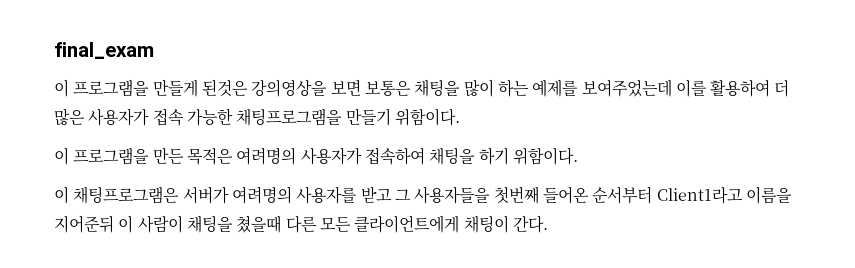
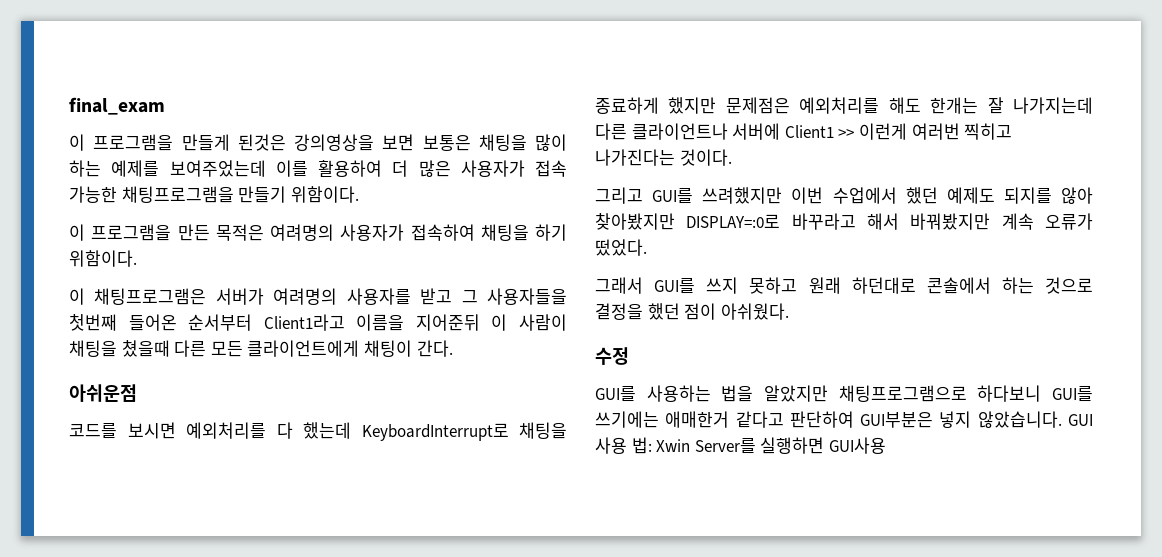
+ 아쉬운점
+ 코드를 보시면 예외처리를 다 했는데 KeyboardInterrupt로 채팅을 종료하게 했지만 문제점은 예외처리를 해도 한개는 잘 나가지는데 다른 클라이언트나 서버에 Client1 >> 이런게 여러번 찍히고 나가진다는 것이다.
+ 그리고 GUI를 쓰려했지만 이번 수업에서 했던 예제도 되지를 않아 찾아봤지만 DISPLAY=:0로 바꾸라고 해서 바꿔봤지만 계속 오류가 떴었다.
+ 그래서 GUI를 쓰지 못하고 원래 하던대로 콘솔에서 하는 것으로 결정을 했던 점이 아쉬웠다.
+ 수정
+ GUI를 사용하는 법을 알았지만 채팅프로그램으로 하다보니 GUI를 쓰기에는 애매한거 같다고 판단하여 GUI부분은 넣지 않았습니다. GUI 사용 법: Xwin Server를 실행하면 GUI사용

